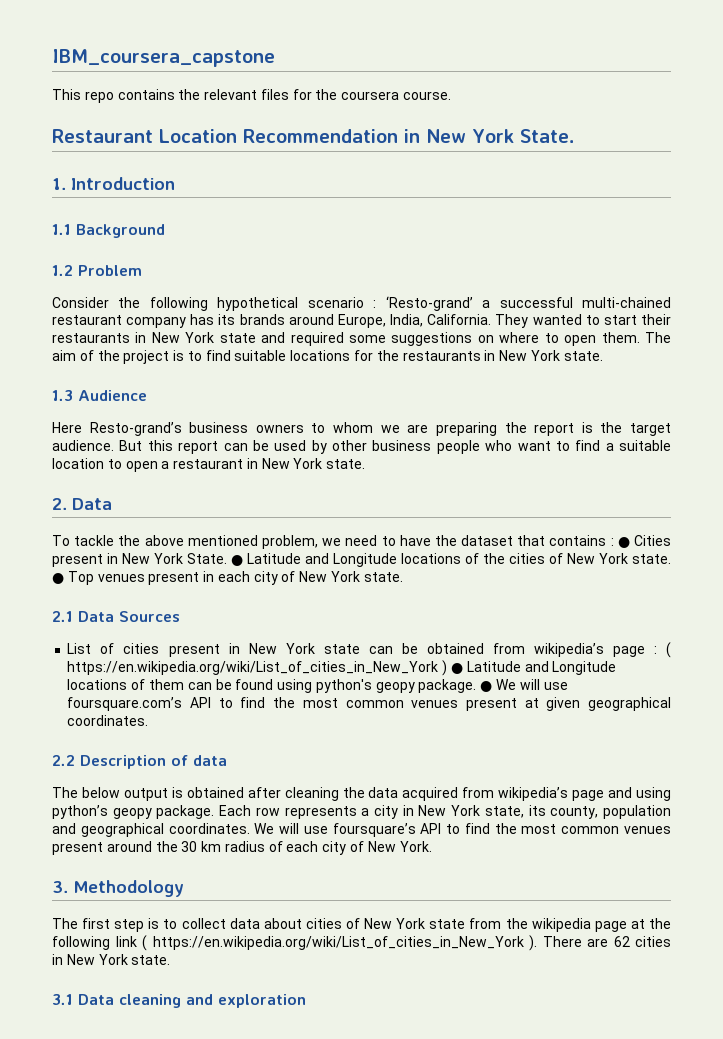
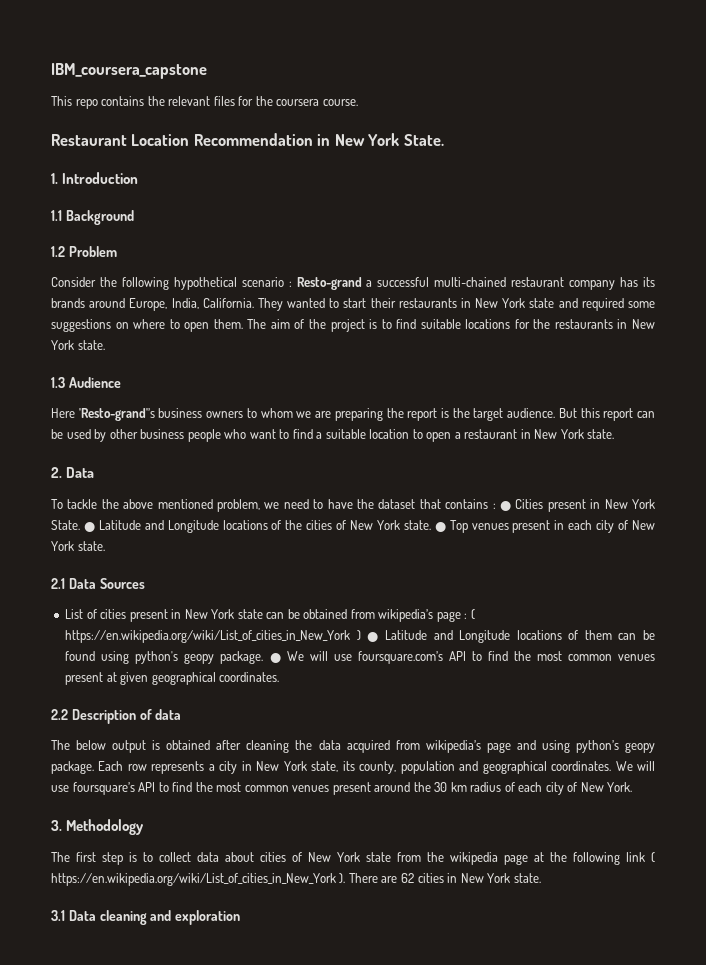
- Consider the following hypothetical scenario : ‘Resto-grand’ a successful multi-chained restaurant company has its brands around Europe, India, California.
+ Consider the following hypothetical scenario : Resto-grand a successful multi-chained restaurant company has its brands around Europe, India, California.
- Here Resto-grand’s business owners to whom we are preparing the report is the target audience.
+ Here 'Resto-grand'’s business owners to whom we are preparing the report is the target audience.

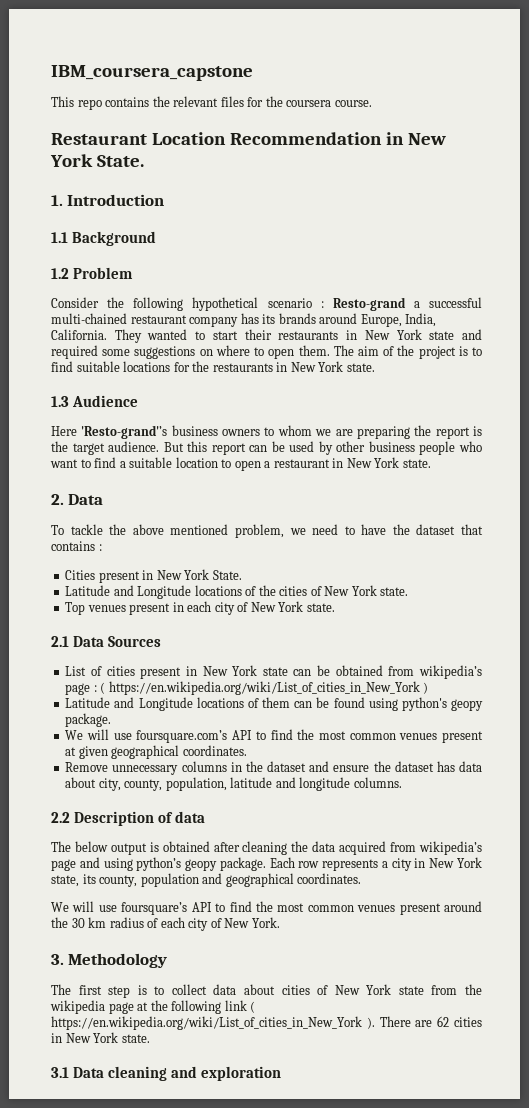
- To tackle the above mentioned problem, we need to have the dataset that contains : ● Cities present in New York State. ● Latitude and Longitude locations of the cities of New York state. ● Top venues present in each city of New York state.
+ To tackle the above mentioned problem, we need to have the dataset that contains :
+ Cities present in New York State.
+ Latitude and Longitude locations of the cities of New York state.
+ Top venues present in each city of New York state.
- List of cities present in New York state can be obtained from wikipedia’s page : ( https://en.wikipedia.org/wiki/List_of_cities_in_New_York ) ● Latitude and Longitude locations of them can be found using python's geopy package. ● We will use foursquare.com’s API to find the most common venues present at given geographical coordinates.
+ List of cities present in New York state can be obtained from wikipedia’s page : ( https://en.wikipedia.org/wiki/List_of_cities_in_New_York )
+ Latitude and Longitude locations of them can be found using python's geopy package.
+ We will use foursquare.com’s API to find the most common venues present at given geographical coordinates.
+ Remove unnecessary columns in the dataset and ensure the dataset has data about city, county, population, latitude and longitude columns.
- Each row represents a city in New York state, its county, population and geographical coordinates. We will use foursquare’s API to find the most common venues present around the 30 km radius of each city of New York.
+ Each row represents a city in New York state, its county, population and geographical coordinates.
+ We will use foursquare’s API to find the most common venues present around the 30 km radius of each city of New York.

